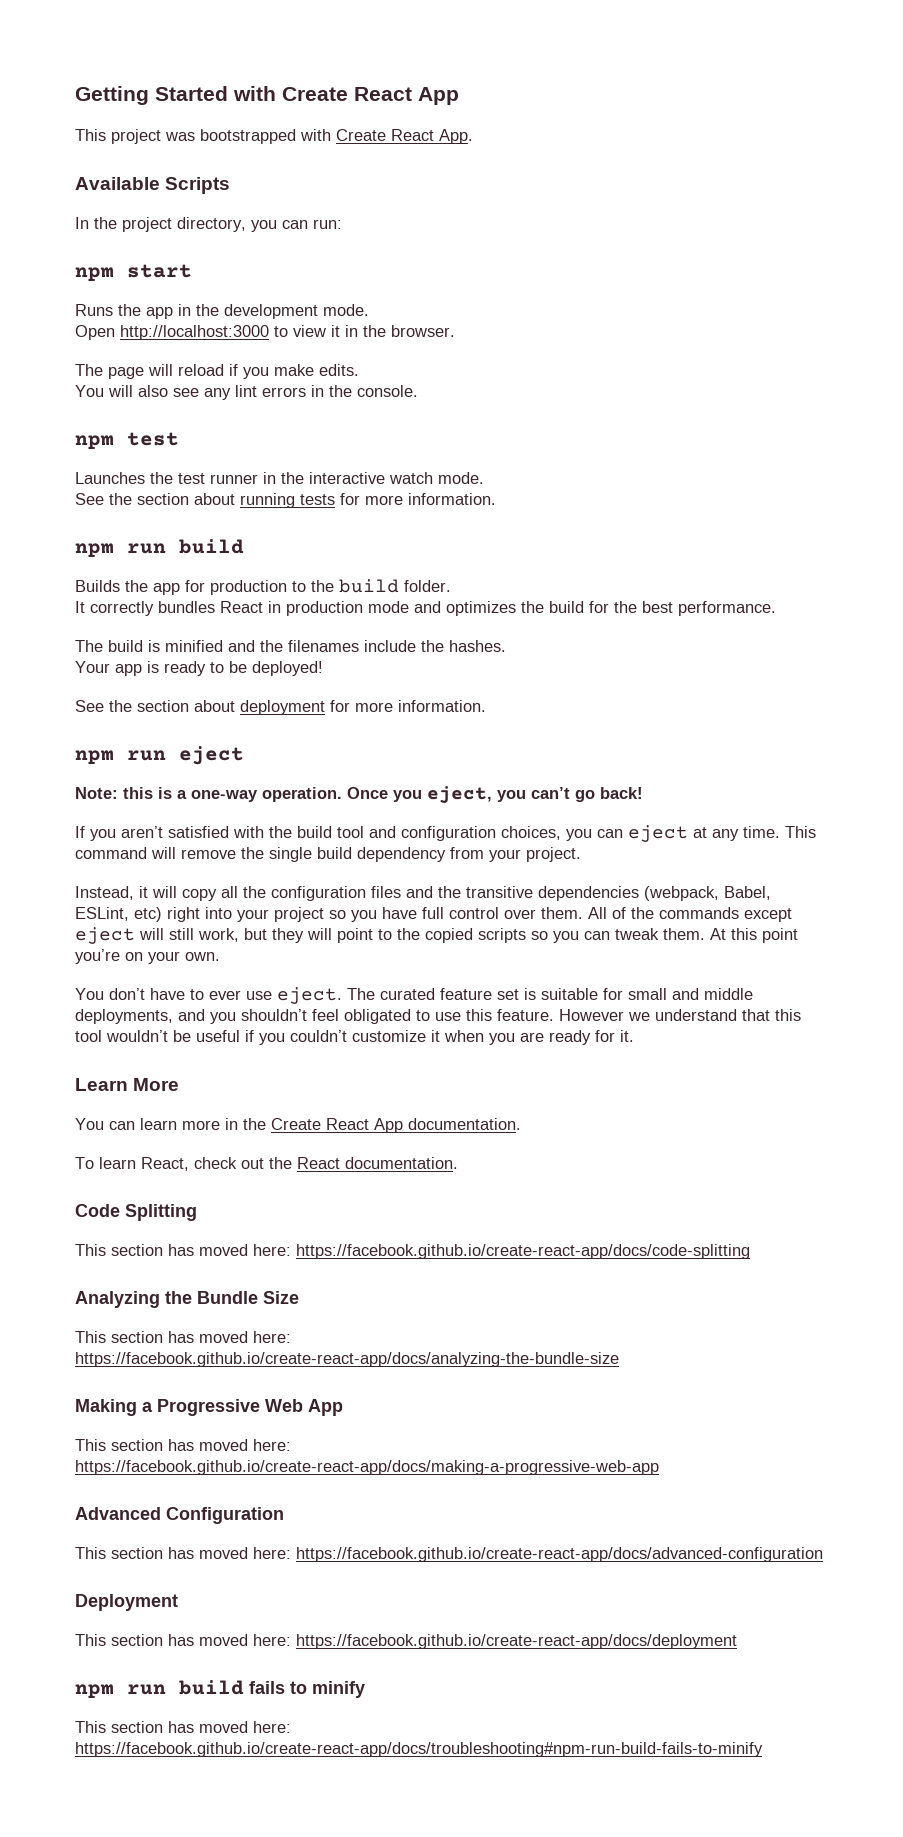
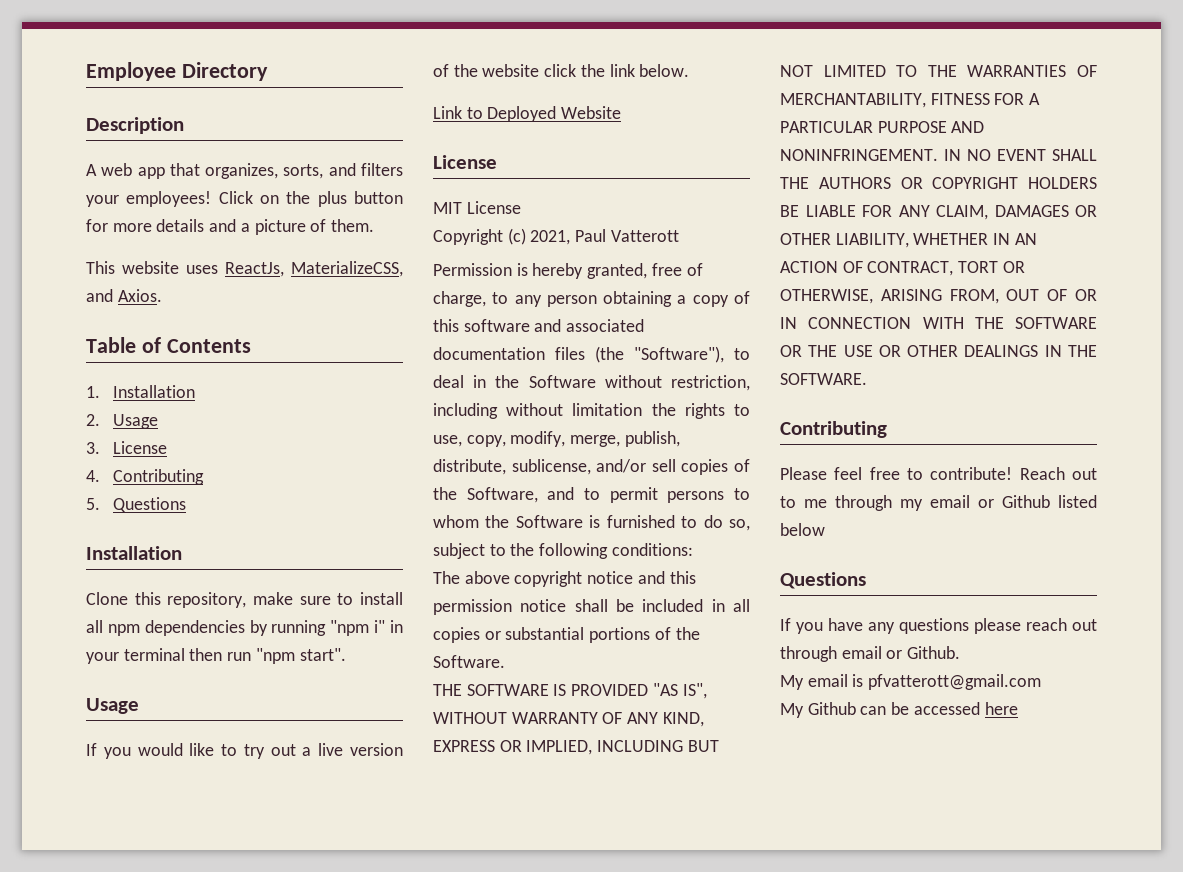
- Getting Started with Create React App
- This project was bootstrapped with Create React App.
- Available Scripts
- In the project directory, you can run:
- npm start
- Runs the app in the development mode.
- Open http://localhost:3000 to view it in the browser.
- The page will reload if you make edits.
- You will also see any lint errors in the console.
- npm test
- Launches the test runner in the interactive watch mode.
- See the section about running tests for more information.
- npm run build
- Builds the app for production to the build folder.
- It correctly bundles React in production mode and optimizes the build for the best performance.
- The build is minified and the filenames include the hashes.
- Your app is ready to be deployed!
- See the section about deployment for more information.
- npm run eject
- Note: this is a one-way operation. Once you eject, you can’t go back!
- If you aren’t satisfied with the build tool and configuration choices, you can eject at any time. This command will remove the single build dependency from your project.
- Instead, it will copy all the configuration files and the transitive dependencies (webpack, Babel, ESLint, etc) right into your project so you have full control over them. All of the commands except eject will still work, but they will point to the copied scripts so you can tweak them. At this point you’re on your own.
- You don’t have to ever use eject. The curated feature set is suitable for small and middle deployments, and you shouldn’t feel obligated to use this feature. However we understand that this tool wouldn’t be useful if you couldn’t customize it when you are ready for it.
- Learn More
- You can learn more in the Create React App documentation.
- To learn React, check out the React documentation.
- Code Splitting
- This section has moved here: https://facebook.github.io/create-react-app/docs/code-splitting
- Analyzing the Bundle Size
- This section has moved here: https://facebook.github.io/create-react-app/docs/analyzing-the-bundle-size
- Making a Progressive Web App
- This section has moved here: https://facebook.github.io/create-react-app/docs/making-a-progressive-web-app
- Advanced Configuration
- This section has moved here: https://facebook.github.io/create-react-app/docs/advanced-configuration
- Deployment
- This section has moved here: https://facebook.github.io/create-react-app/docs/deployment
- npm run build fails to minify
- This section has moved here: https://facebook.github.io/create-react-app/docs/troubleshooting#npm-run-build-fails-to-minify
+ Employee Directory
+ Description
+ A web app that organizes, sorts, and filters your employees! Click on the plus button for more details and a picture of them.
+ This website uses ReactJs, MaterializeCSS, and Axios.
+ Table of Contents
+ 1. Installation
+ 2. Usage
+ 3. License
+ 4. Contributing
+ 5. Questions
+ Installation
+ Clone this repository, make sure to install all npm dependencies by running "npm i" in your terminal then run "npm start".
+ Usage
+ If you would like to try out a live version of the website click the link below.
+ Link to Deployed Website
+ License
+ MIT License
+ Copyright (c) 2021, Paul Vatterott
+ Permission is hereby granted, free of charge, to any person obtaining a copy of this software and associated documentation files (the "Software"), to deal in the Software without restriction, including without limitation the rights to use, copy, modify, merge, publish, distribute, sublicense, and/or sell copies of the Software, and to permit persons to whom the Software is furnished to do so, subject to the following conditions:
+ The above copyright notice and this permission notice shall be included in all copies or substantial portions of the Software.
+ THE SOFTWARE IS PROVIDED "AS IS", WITHOUT WARRANTY OF ANY KIND, EXPRESS OR IMPLIED, INCLUDING BUT NOT LIMITED TO THE WARRANTIES OF MERCHANTABILITY, FITNESS FOR A PARTICULAR PURPOSE AND NONINFRINGEMENT. IN NO EVENT SHALL THE AUTHORS OR COPYRIGHT HOLDERS BE LIABLE FOR ANY CLAIM, DAMAGES OR OTHER LIABILITY, WHETHER IN AN ACTION OF CONTRACT, TORT OR OTHERWISE, ARISING FROM, OUT OF OR IN CONNECTION WITH THE SOFTWARE OR THE USE OR OTHER DEALINGS IN THE SOFTWARE.
+ Contributing
+ Please feel free to contribute! Reach out to me through my email or Github listed below
+ Questions
+ If you have any questions please reach out through email or Github.
+ My email is pfvatterott@gmail.com
+ My Github can be accessed here

